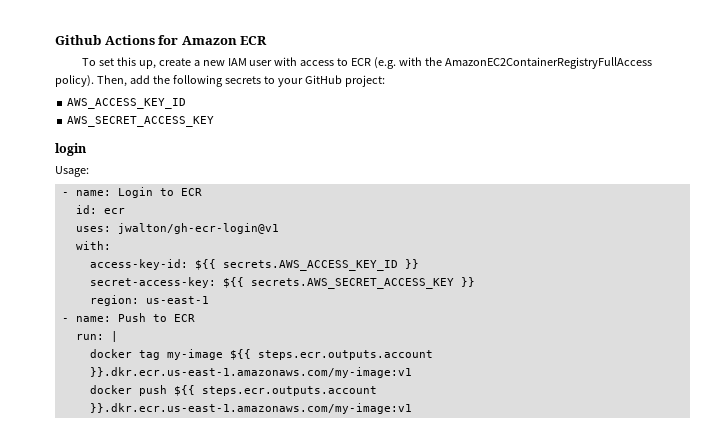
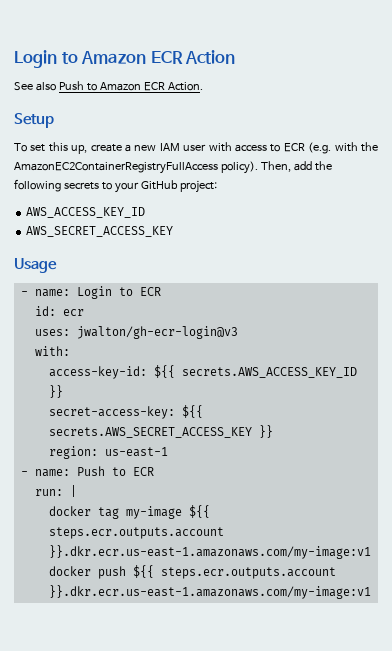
- Github Actions for Amazon ECR
+ Login to Amazon ECR Action
+ See also Push to Amazon ECR Action.
+ Setup
- login
- Usage:
+ Usage
- uses: jwalton/gh-ecr-login@v1
+ uses: jwalton/gh-ecr-login@v3

